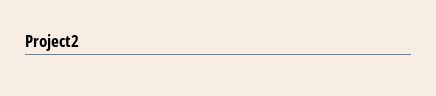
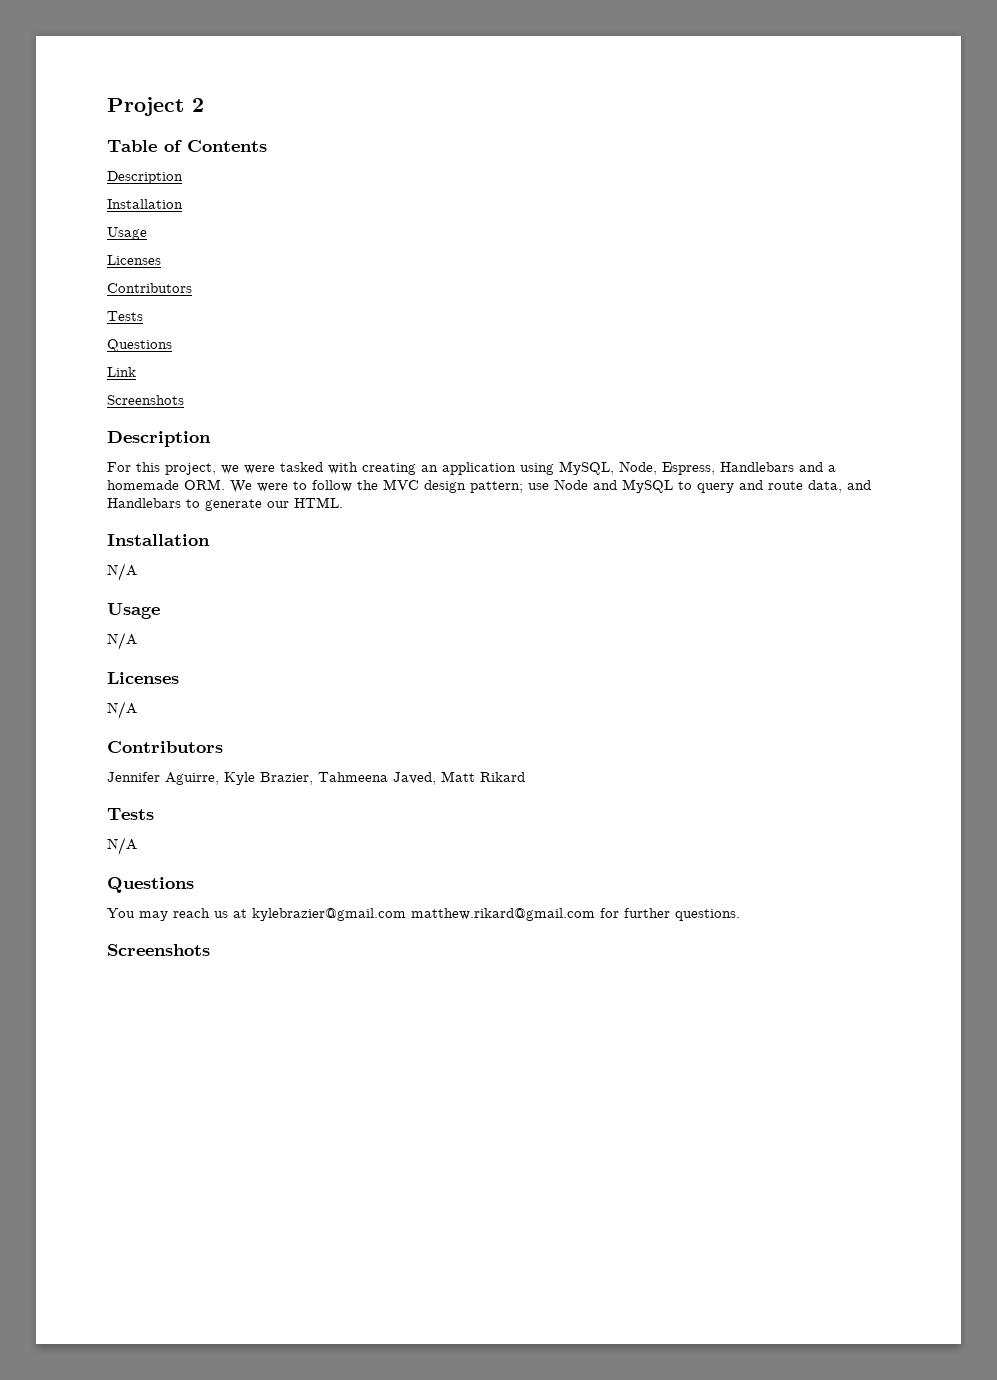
- Project2
+ Project 2
+ Table of Contents
+ Description
+ Installation
+ Usage
+ Licenses
+ Contributors
+ Tests
+ Questions
+ Link
+ Screenshots
+ Description
+ For this project, we were tasked with creating an application using MySQL, Node, Espress, Handlebars and a homemade ORM. We were to follow the MVC design pattern; use Node and MySQL to query and route data, and Handlebars to generate our HTML.
+ Installation
+ N/A
+ Usage
+ N/A
+ Licenses
+ N/A
+ Contributors
+ Jennifer Aguirre, Kyle Brazier, Tahmeena Javed, Matt Rikard
+ Tests
+ N/A
+ Questions
+ You may reach us at kylebrazier@gmail.com matthew.rikard@gmail.com for further questions.
+ Screenshots

